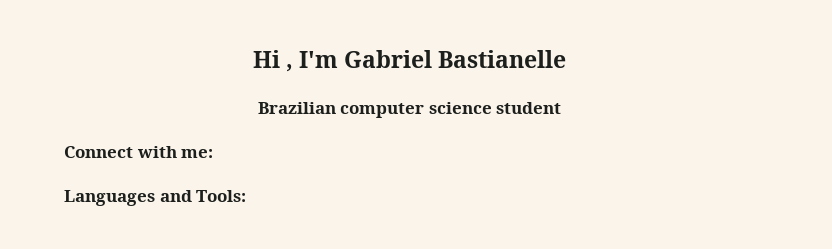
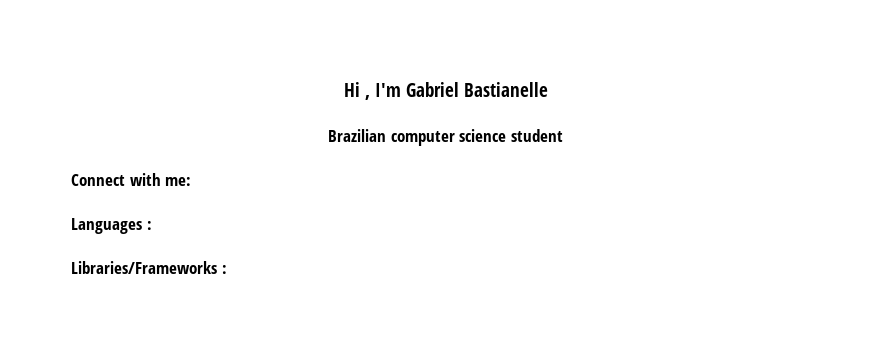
- Languages and Tools:
+ Languages :
+ Libraries/Frameworks :

